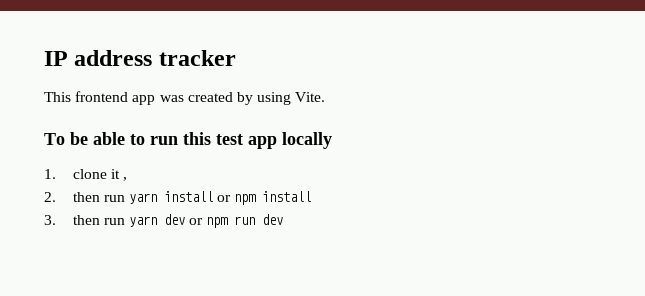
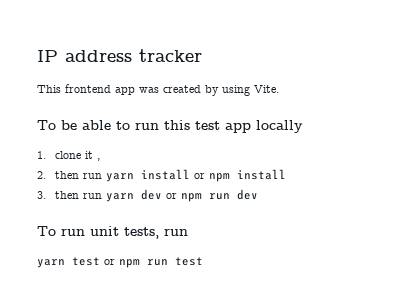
+ To run unit tests, run
+ yarn test or npm run test

